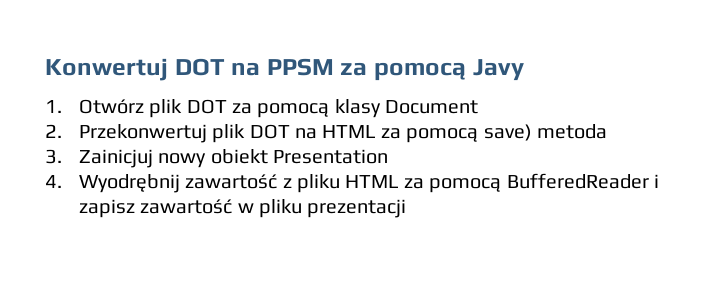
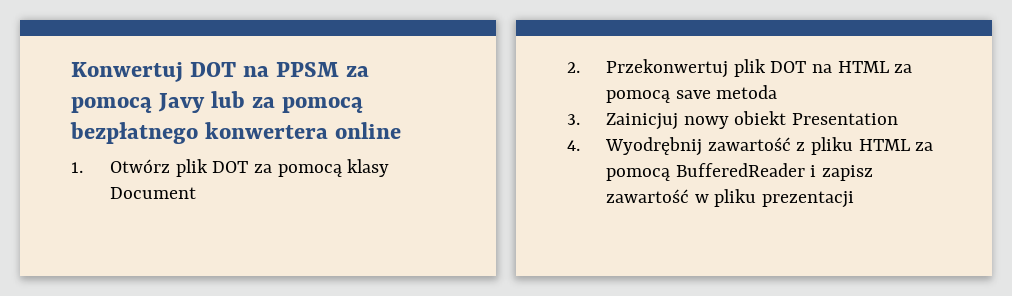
- Konwertuj DOT na PPSM za pomocą Javy
+ Konwertuj DOT na PPSM za pomocą Javy lub za pomocą bezpłatnego konwertera online
- 2. Przekonwertuj plik DOT na HTML za pomocą save) metoda
+ 2. Przekonwertuj plik DOT na HTML za pomocą save metoda

